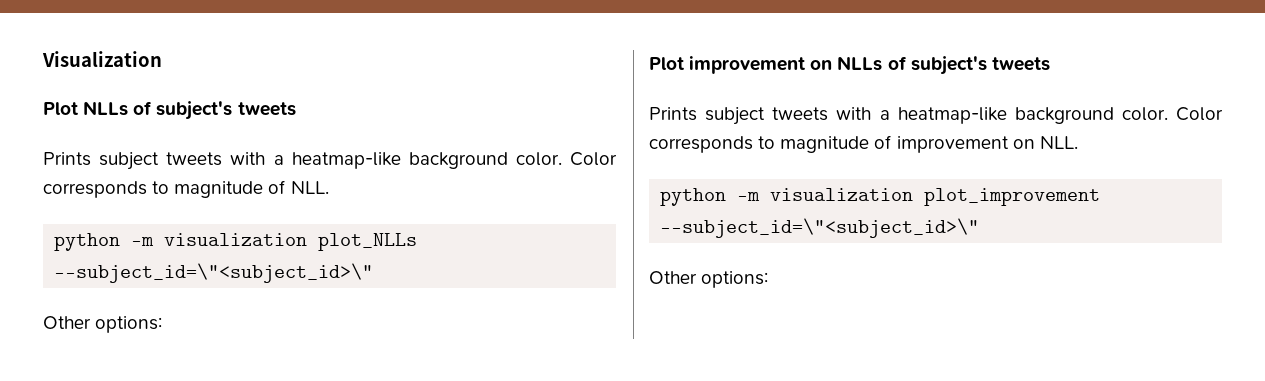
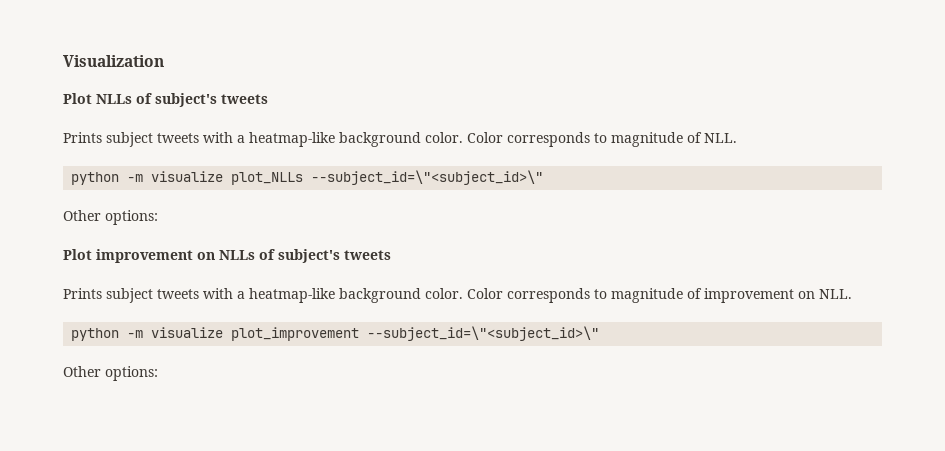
- python -m visualization plot_NLLs --subject_id=\"<subject_id>\"
+ python -m visualize plot_NLLs --subject_id=\"<subject_id>\"
- python -m visualization plot_improvement --subject_id=\"<subject_id>\"
+ python -m visualize plot_improvement --subject_id=\"<subject_id>\"

